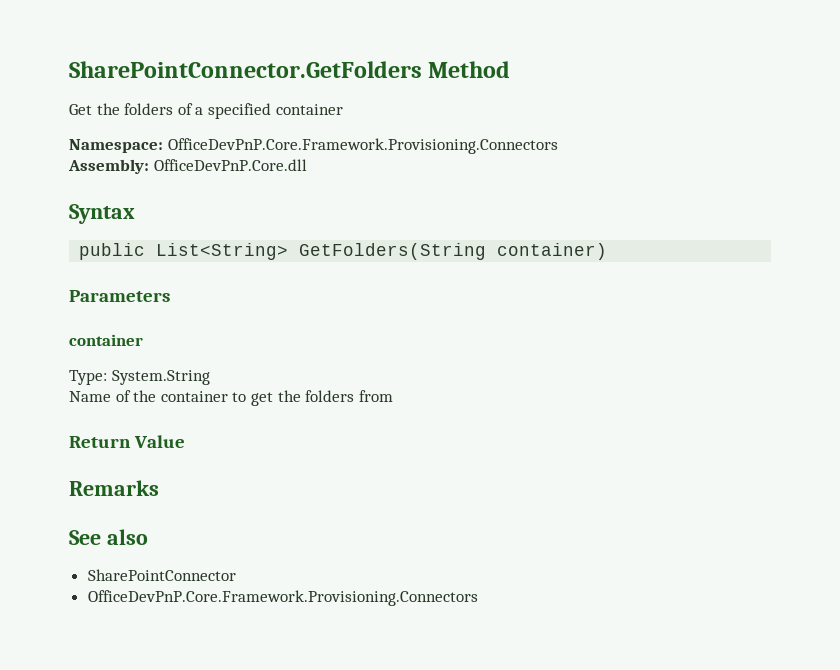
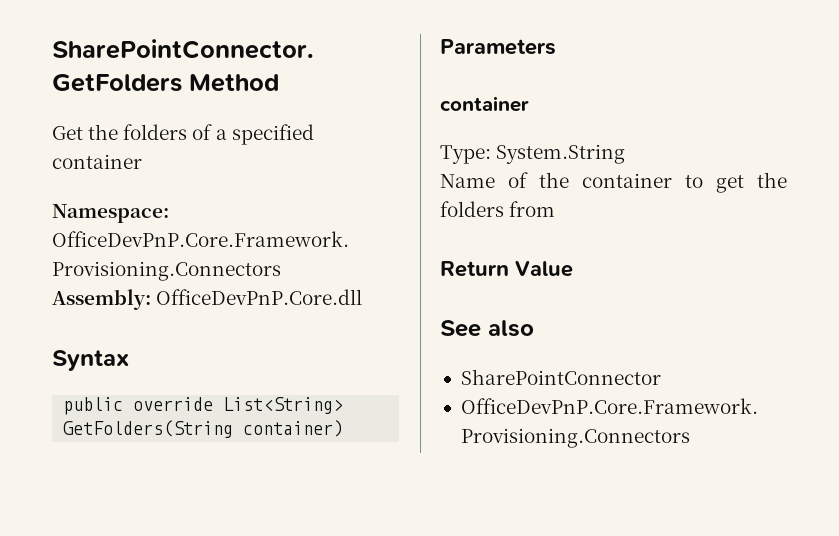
- public List<String> GetFolders(String container)
+ public override List<String> GetFolders(String container)
- Remarks

